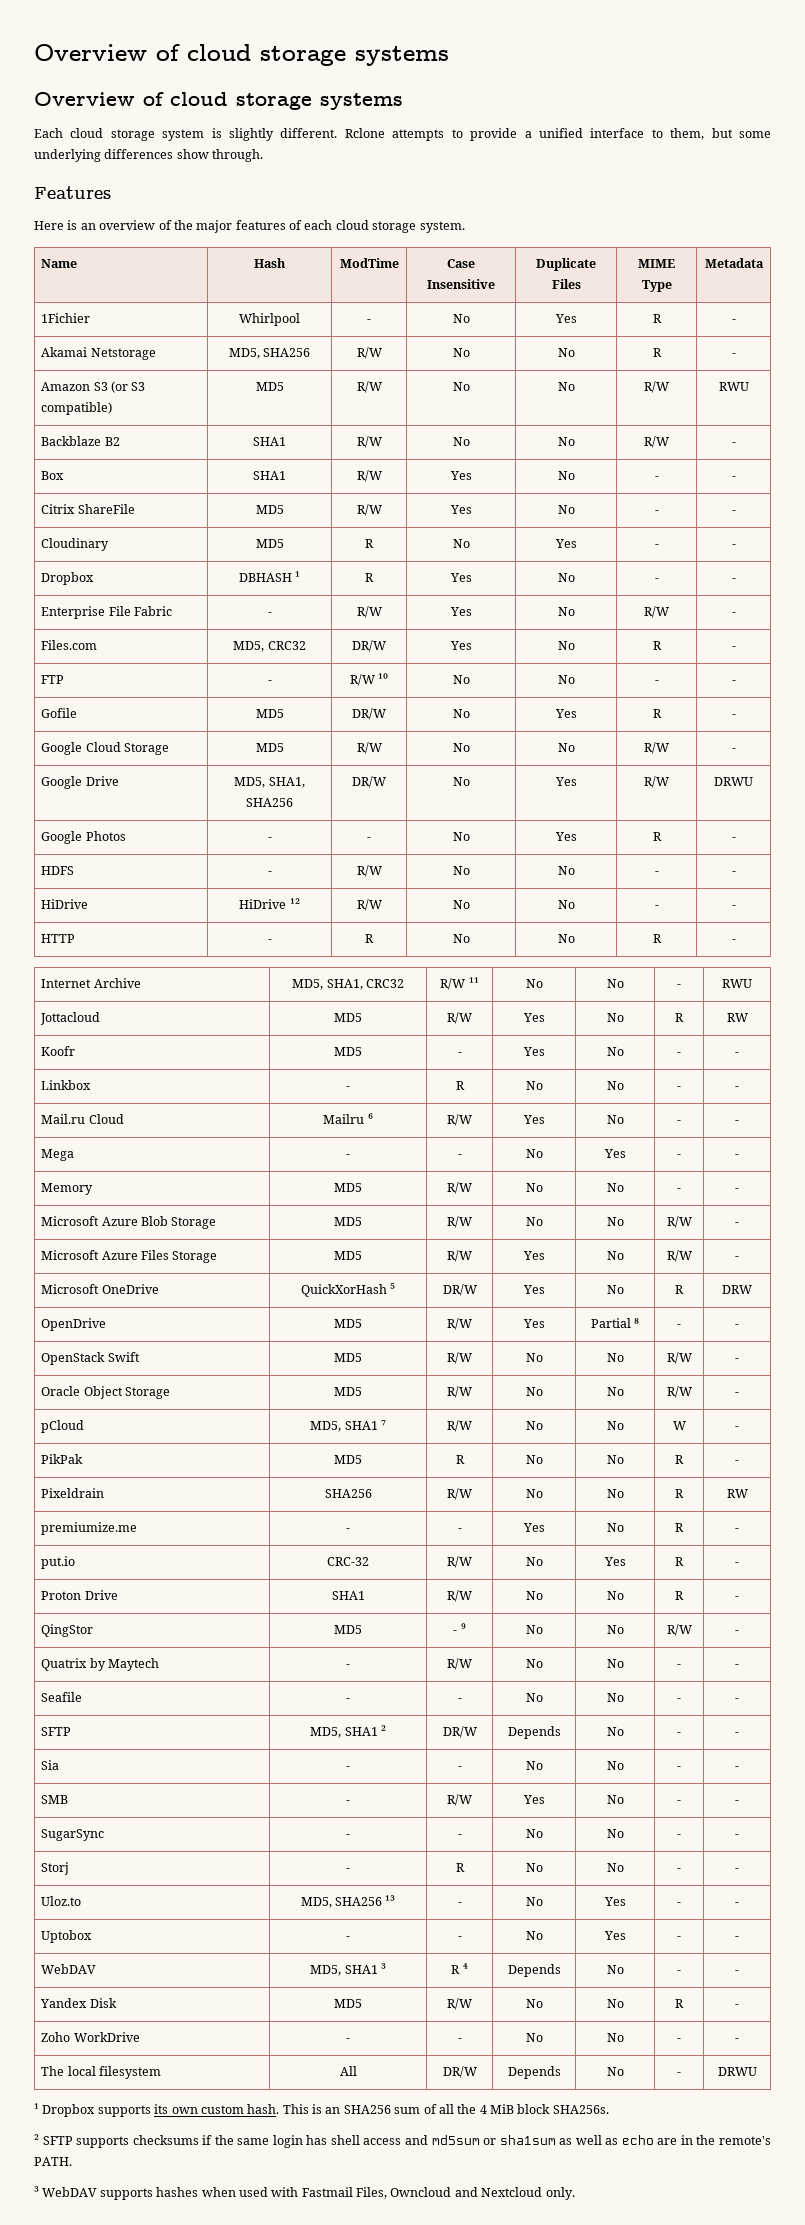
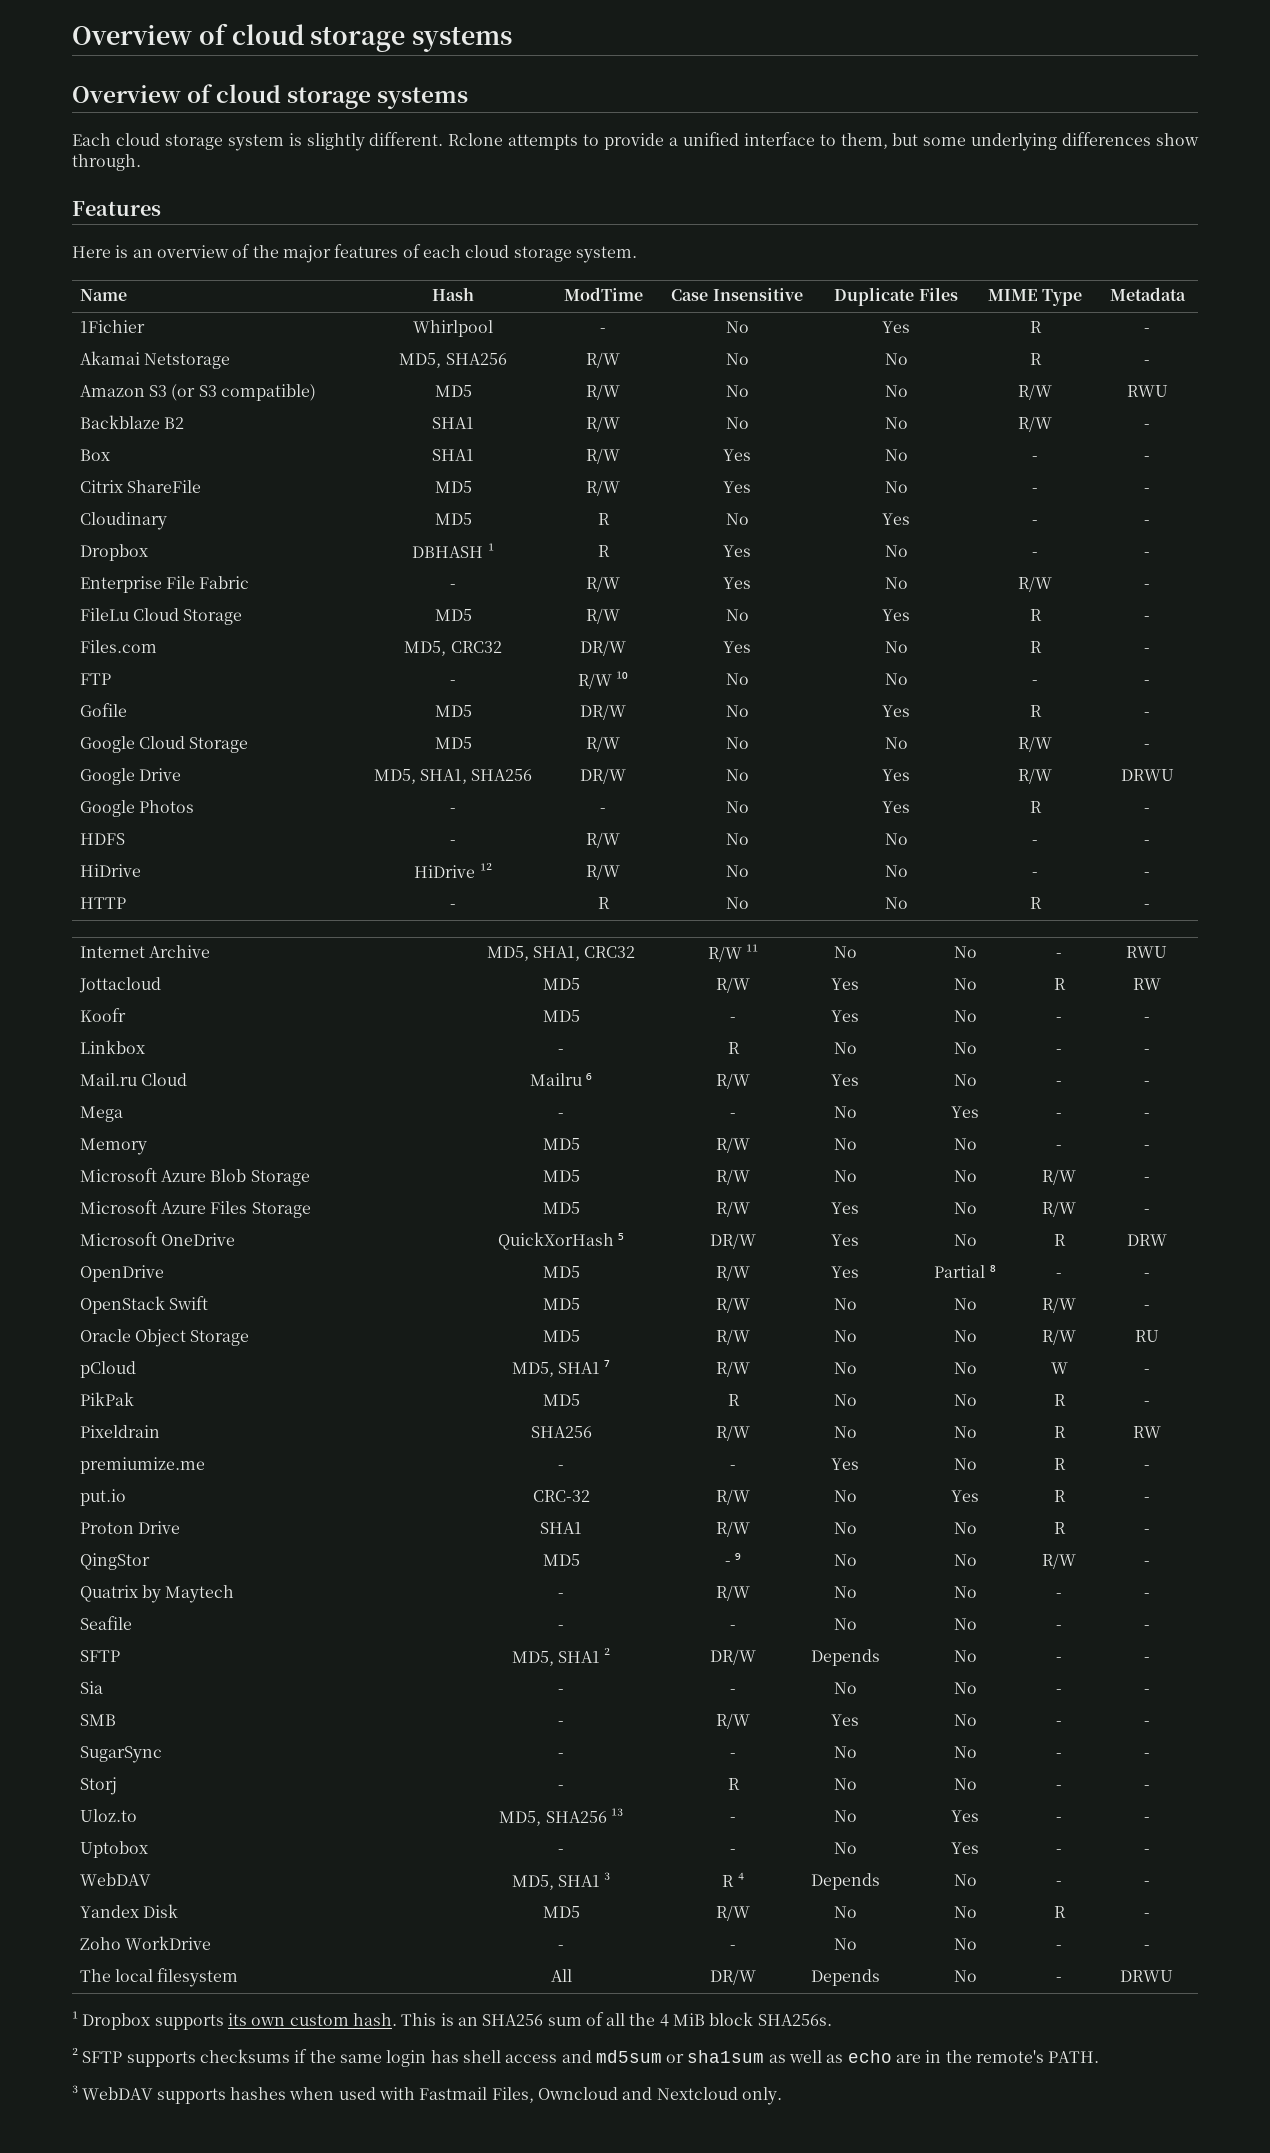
+ FileLu Cloud Storage | MD5 | R/W | No | Yes | R | -
- Oracle Object Storage | MD5 | R/W | No | No | R/W | -
+ Oracle Object Storage | MD5 | R/W | No | No | R/W | RU

